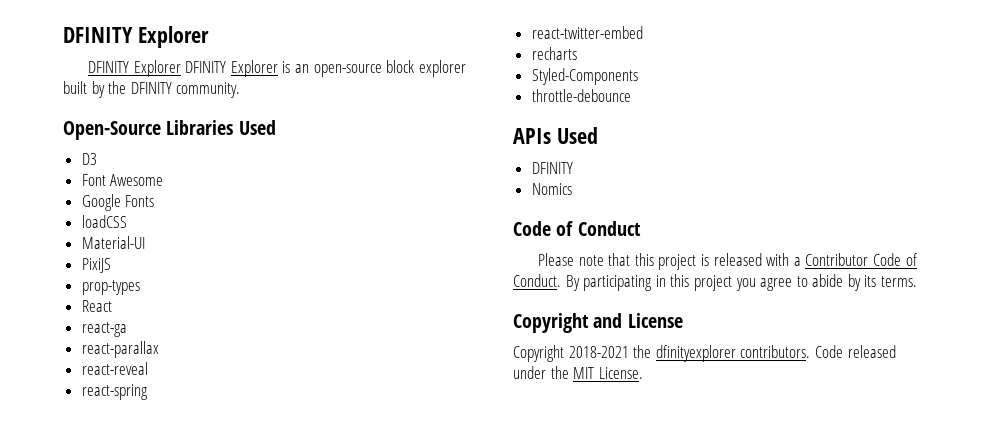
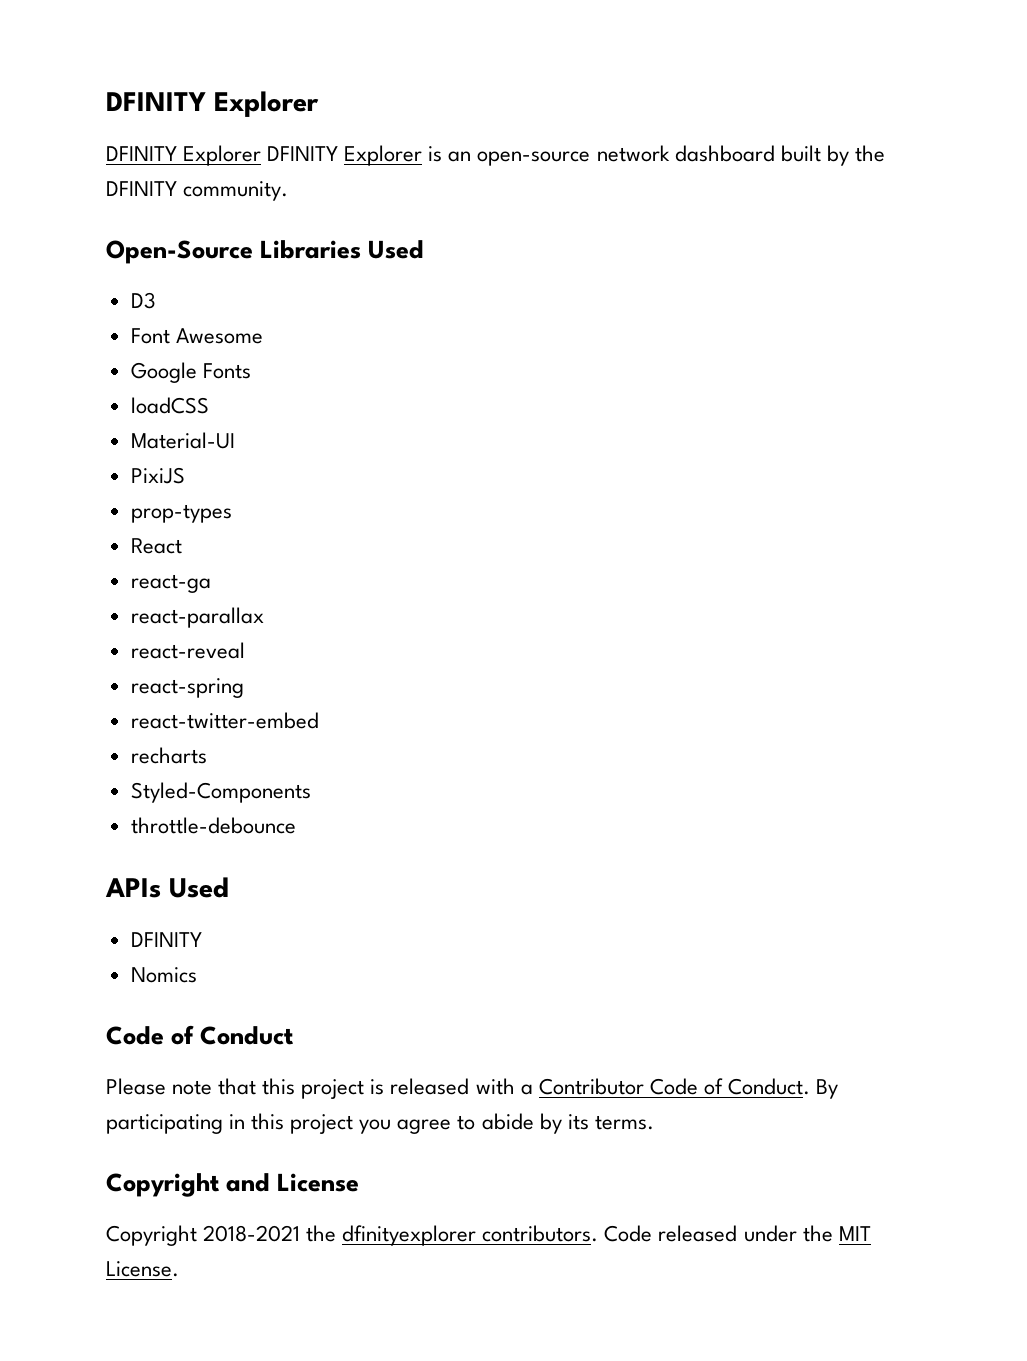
- DFINITY Explorer DFINITY Explorer is an open-source block explorer built by the DFINITY community.
+ DFINITY Explorer DFINITY Explorer is an open-source network dashboard built by the DFINITY community.

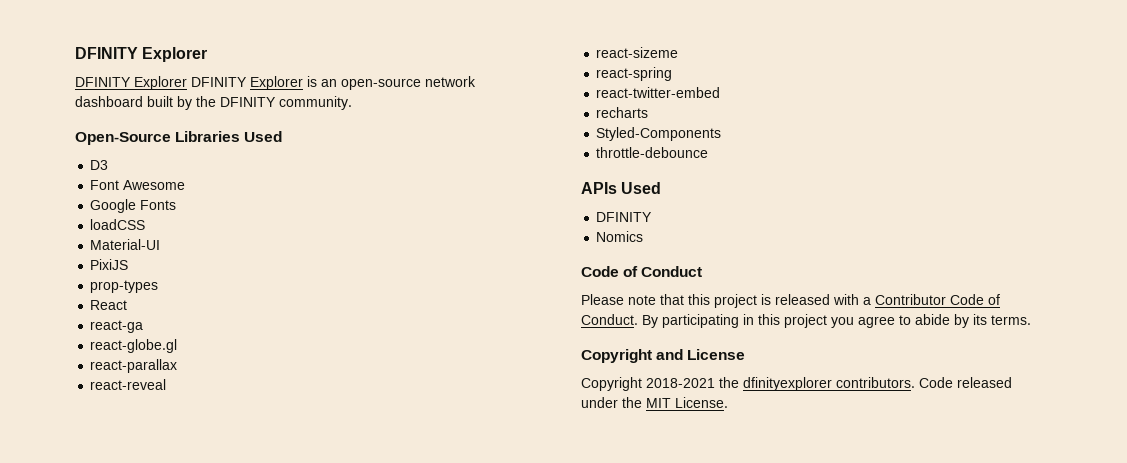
+ react-globe.gl
+ react-sizeme

